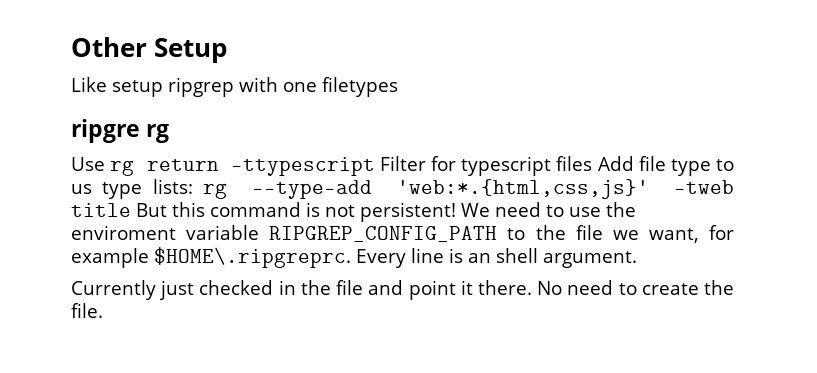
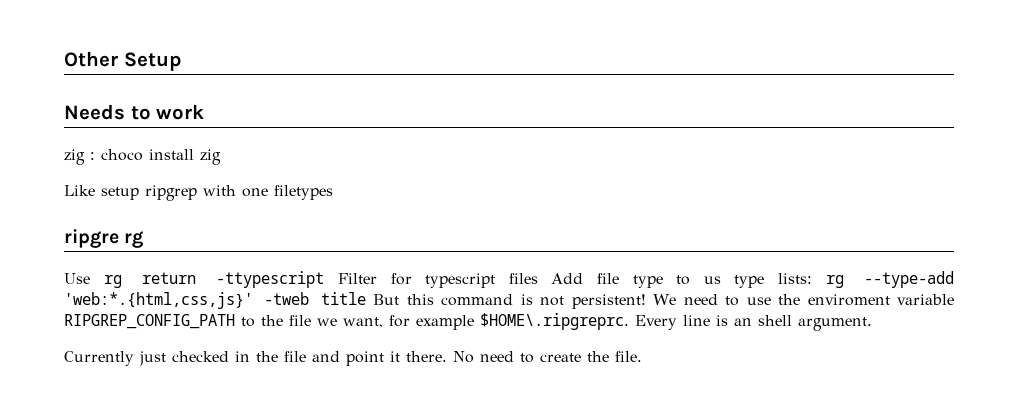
+ Needs to work
+ zig : choco install zig

